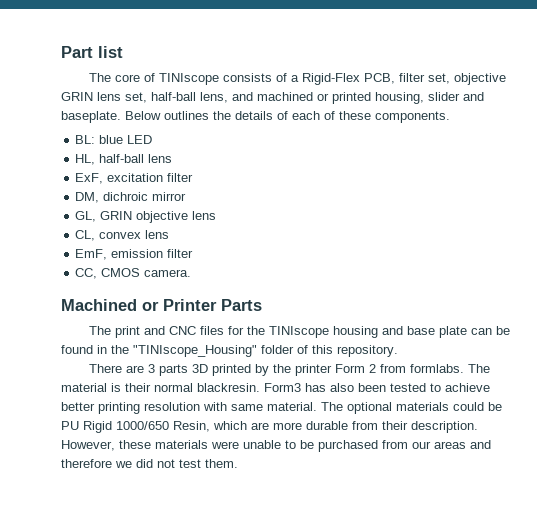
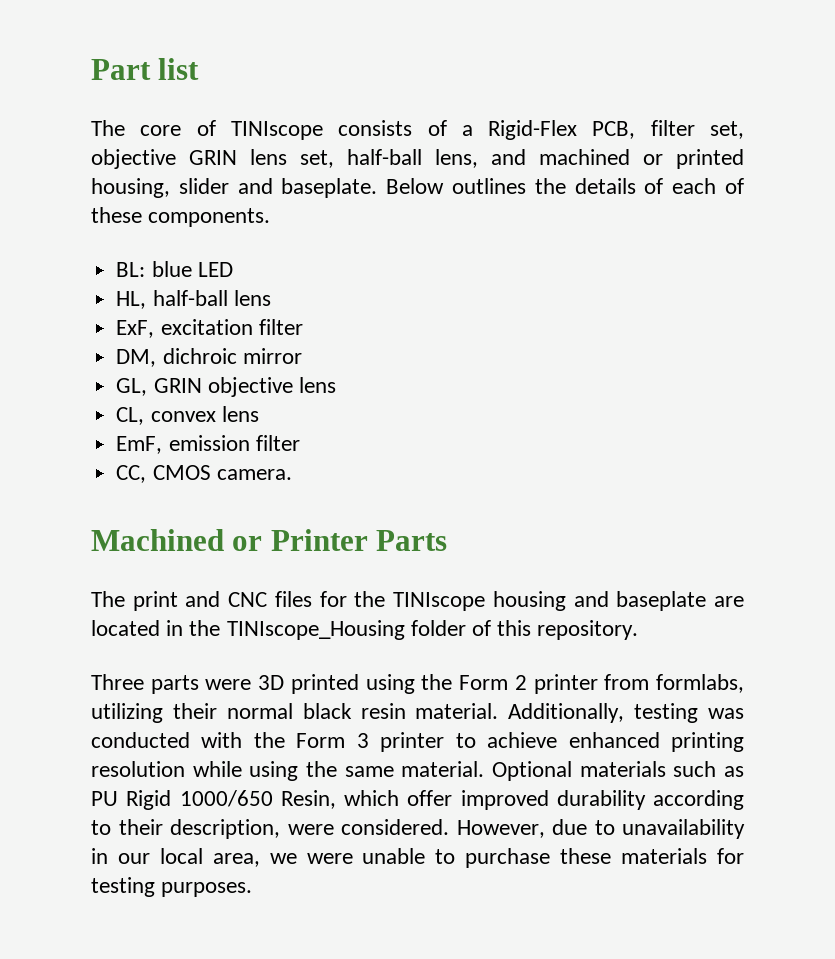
- The print and CNC files for the TINIscope housing and base plate can be found in the "TINIscope_Housing" folder of this repository.
+ The print and CNC files for the TINIscope housing and baseplate are located in the TINIscope_Housing folder of this repository.
- There are 3 parts 3D printed by the printer Form 2 from formlabs. The material is their normal blackresin. Form3 has also been tested to achieve better printing resolution with same material. The optional materials could be PU Rigid 1000/650 Resin, which are more durable from their description. However, these materials were unable to be purchased from our areas and therefore we did not test them.
+ Three parts were 3D printed using the Form 2 printer from formlabs, utilizing their normal black resin material. Additionally, testing was conducted with the Form 3 printer to achieve enhanced printing resolution while using the same material. Optional materials such as PU Rigid 1000/650 Resin, which offer improved durability according to their description, were considered. However, due to unavailability in our local area, we were unable to purchase these materials for testing purposes.

